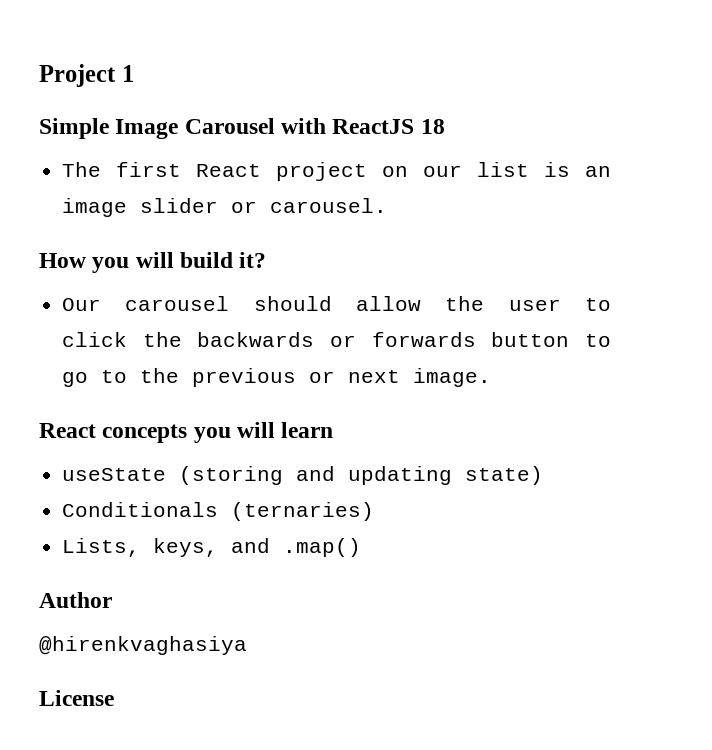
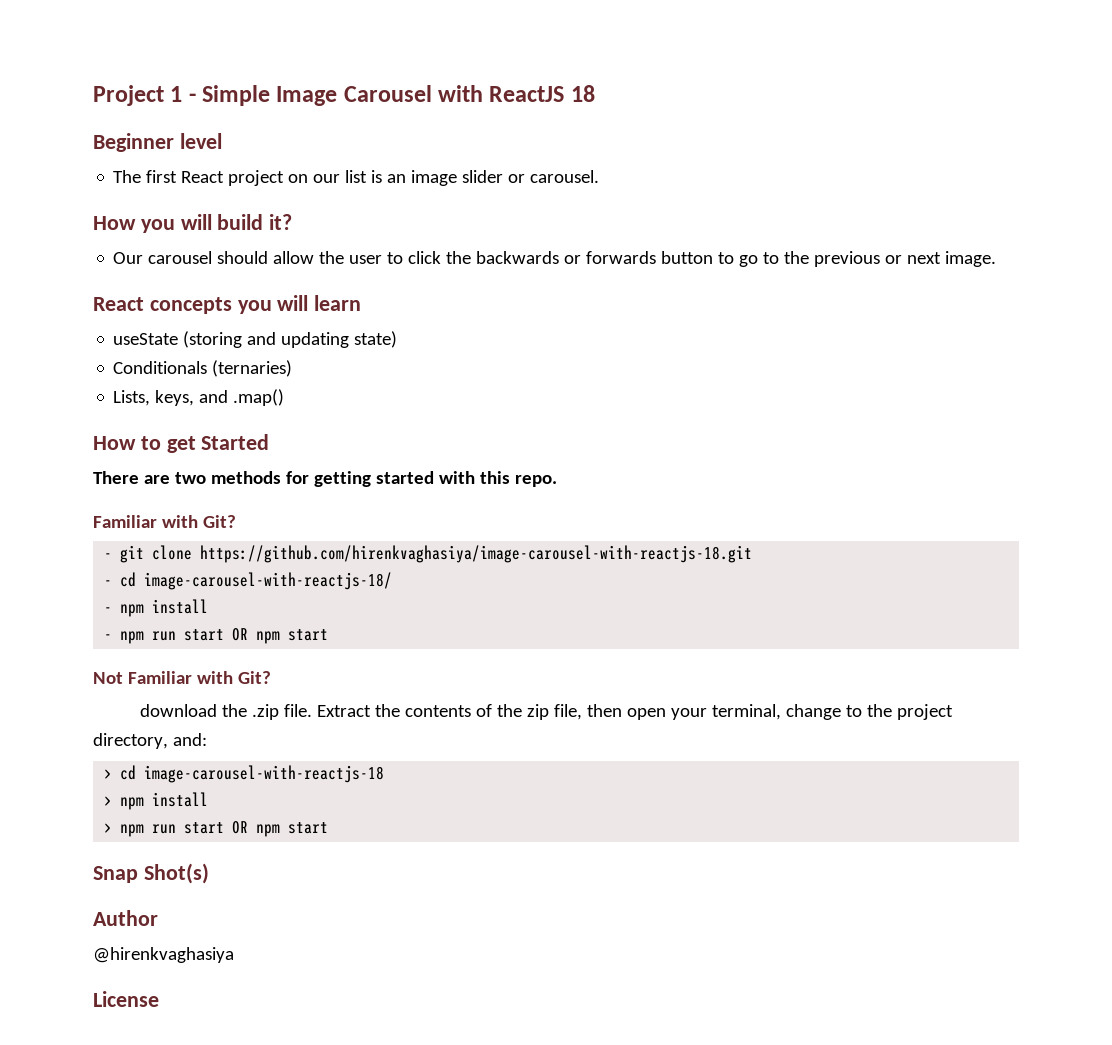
- Project 1
- Simple Image Carousel with ReactJS 18
+ Project 1 - Simple Image Carousel with ReactJS 18
+ Beginner level
+ How to get Started
+ There are two methods for getting started with this repo.
+ Familiar with Git?
+ - git clone https://github.com/hirenkvaghasiya/image-carousel-with-reactjs-18.git
+ - cd image-carousel-with-reactjs-18/
+ - npm install
+ - npm run start OR npm start
+ Not Familiar with Git?
+ download the .zip file. Extract the contents of the zip file, then open your terminal, change to the project directory, and:
+ > cd image-carousel-with-reactjs-18
+ > npm install
+ > npm run start OR npm start
+ Snap Shot(s)

